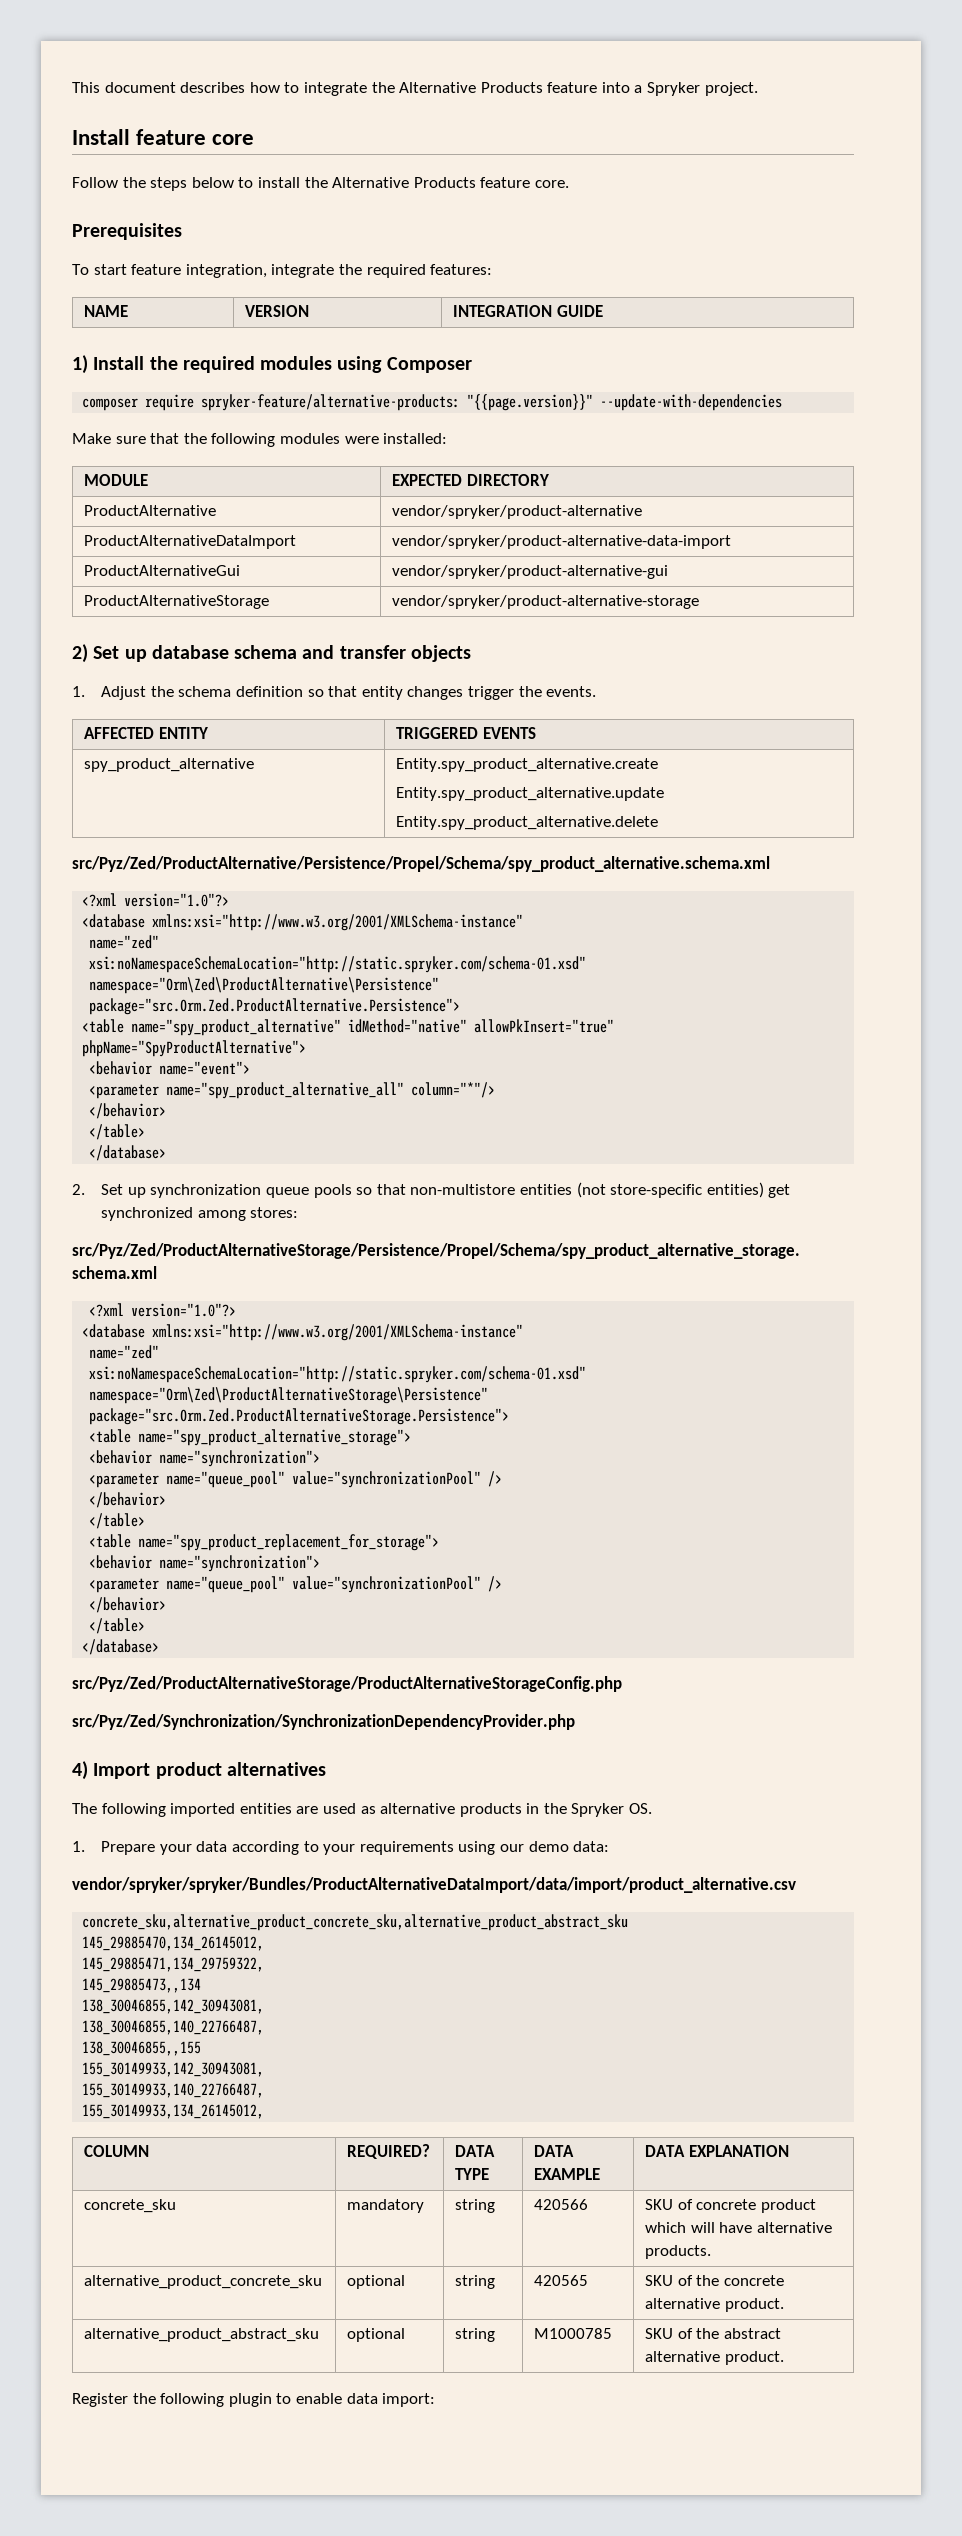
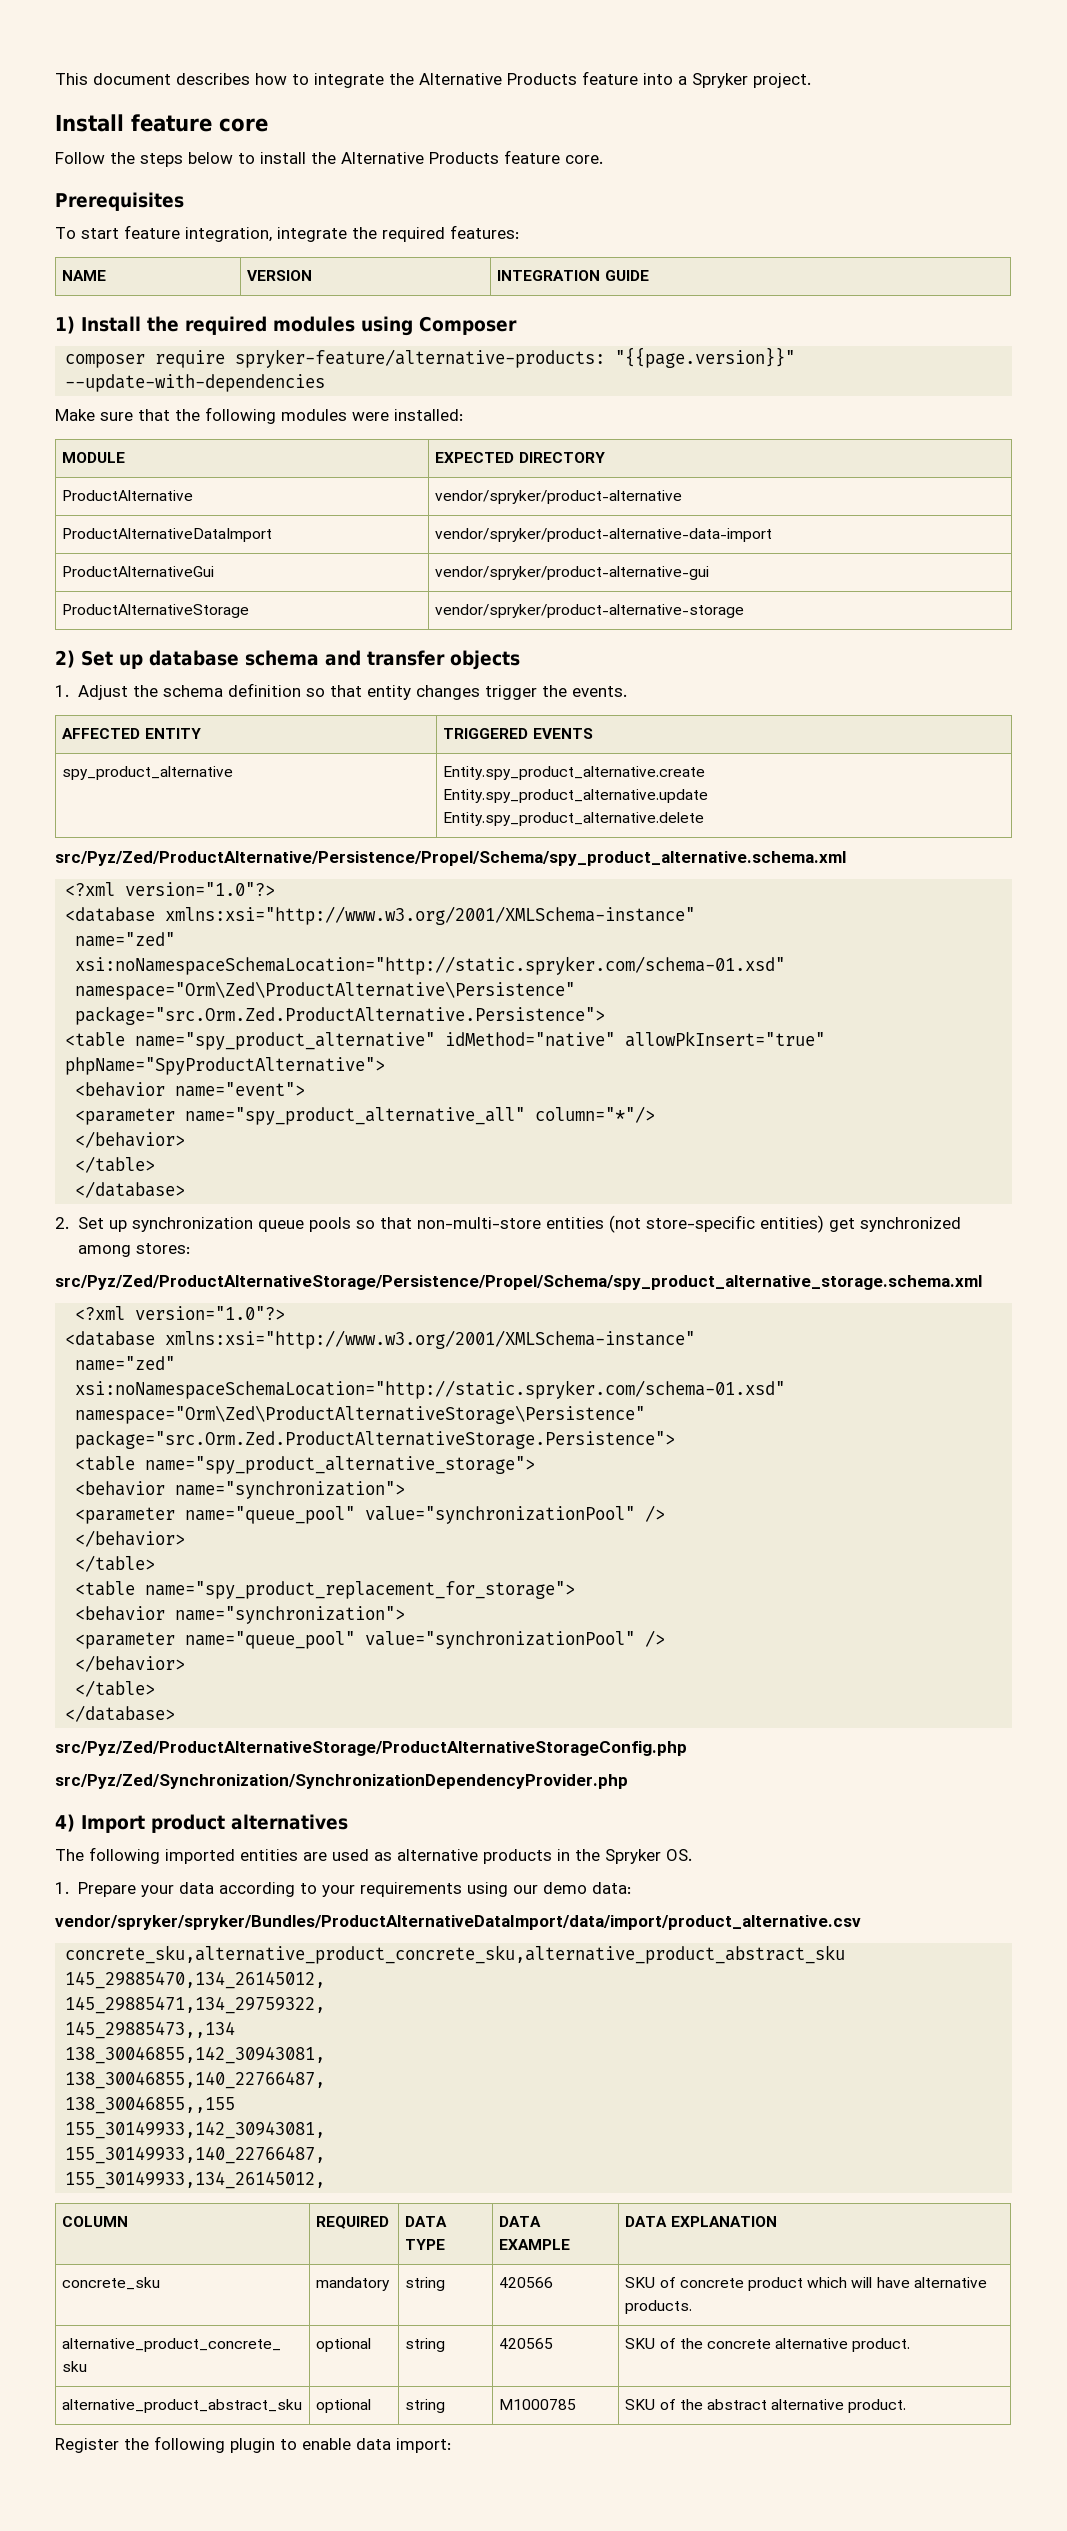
- 2. Set up synchronization queue pools so that non-multistore entities (not store-specific entities) get synchronized among stores:
+ 2. Set up synchronization queue pools so that non-multi-store entities (not store-specific entities) get synchronized among stores:
- COLUMN | REQUIRED? | DATA TYPE | DATA EXAMPLE | DATA EXPLANATION
+ COLUMN | REQUIRED | DATA TYPE | DATA EXAMPLE | DATA EXPLANATION

